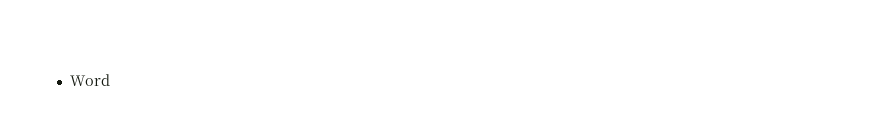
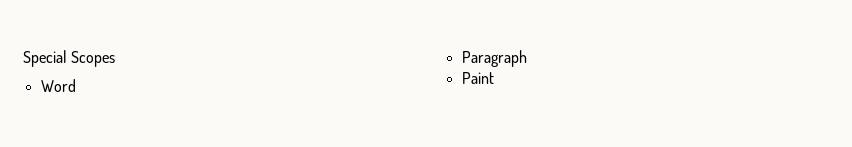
+ Special Scopes
+ Paragraph
+ Paint

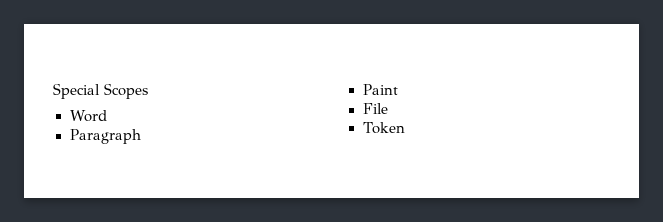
+ File
+ Token

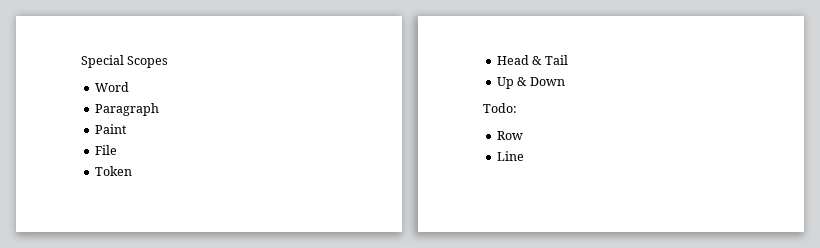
+ Head & Tail
+ Up & Down
+ Todo:
+ Row
+ Line

